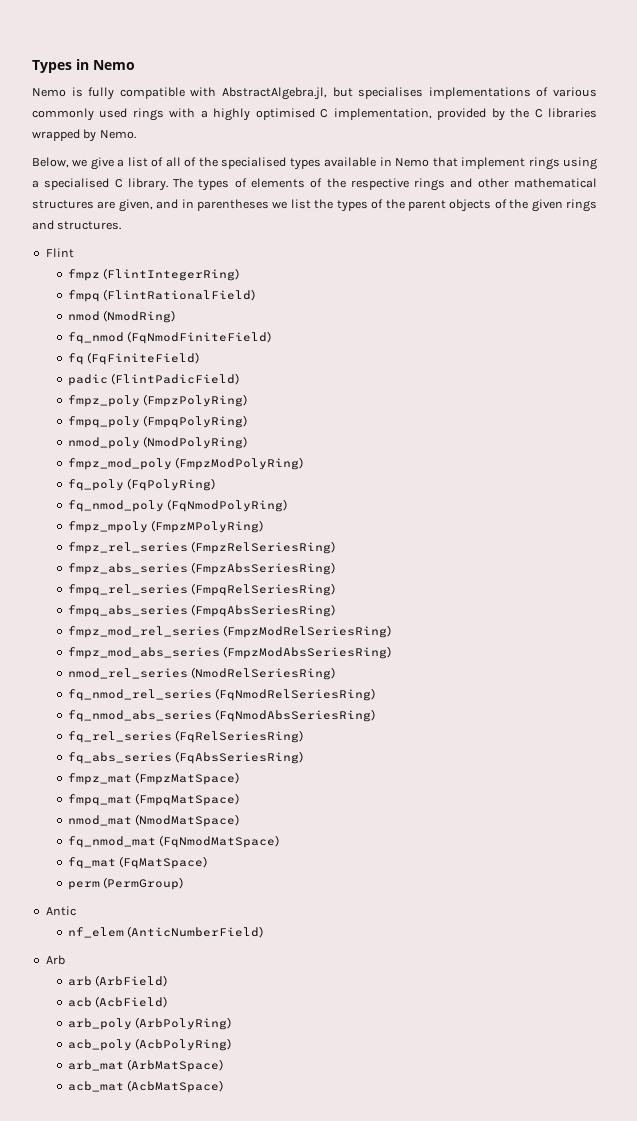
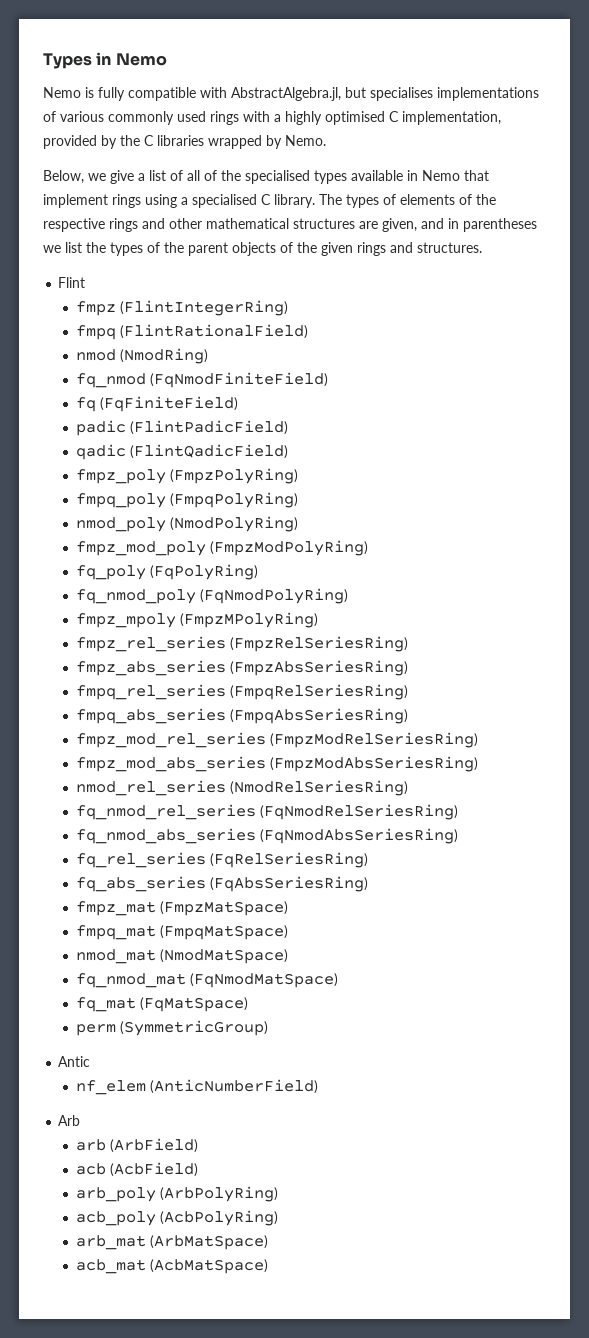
+ qadic (FlintQadicField)
- perm (PermGroup)
+ perm (SymmetricGroup)

